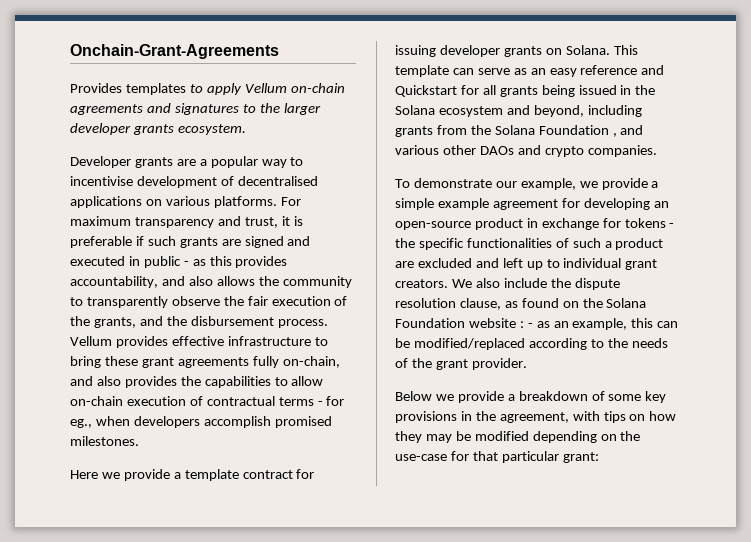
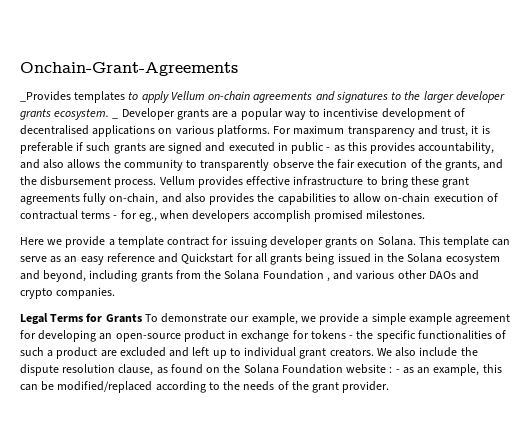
- Provides templates to apply Vellum on-chain agreements and signatures to the larger developer grants ecosystem.
- Developer grants are a popular way to incentivise development of decentralised applications on various platforms.
+ _Provides templates to apply Vellum on-chain agreements and signatures to the larger developer grants ecosystem. _ Developer grants are a popular way to incentivise development of decentralised applications on various platforms.
- To demonstrate our example, we provide a simple example agreement for developing an open-source product in exchange for tokens - the specific functionalities of such a product are excluded and left up to individual grant creators.
+ Legal Terms for Grants To demonstrate our example, we provide a simple example agreement for developing an open-source product in exchange for tokens - the specific functionalities of such a product are excluded and left up to individual grant creators.
- Below we provide a breakdown of some key provisions in the agreement, with tips on how they may be modified depending on the use-case for that particular grant:

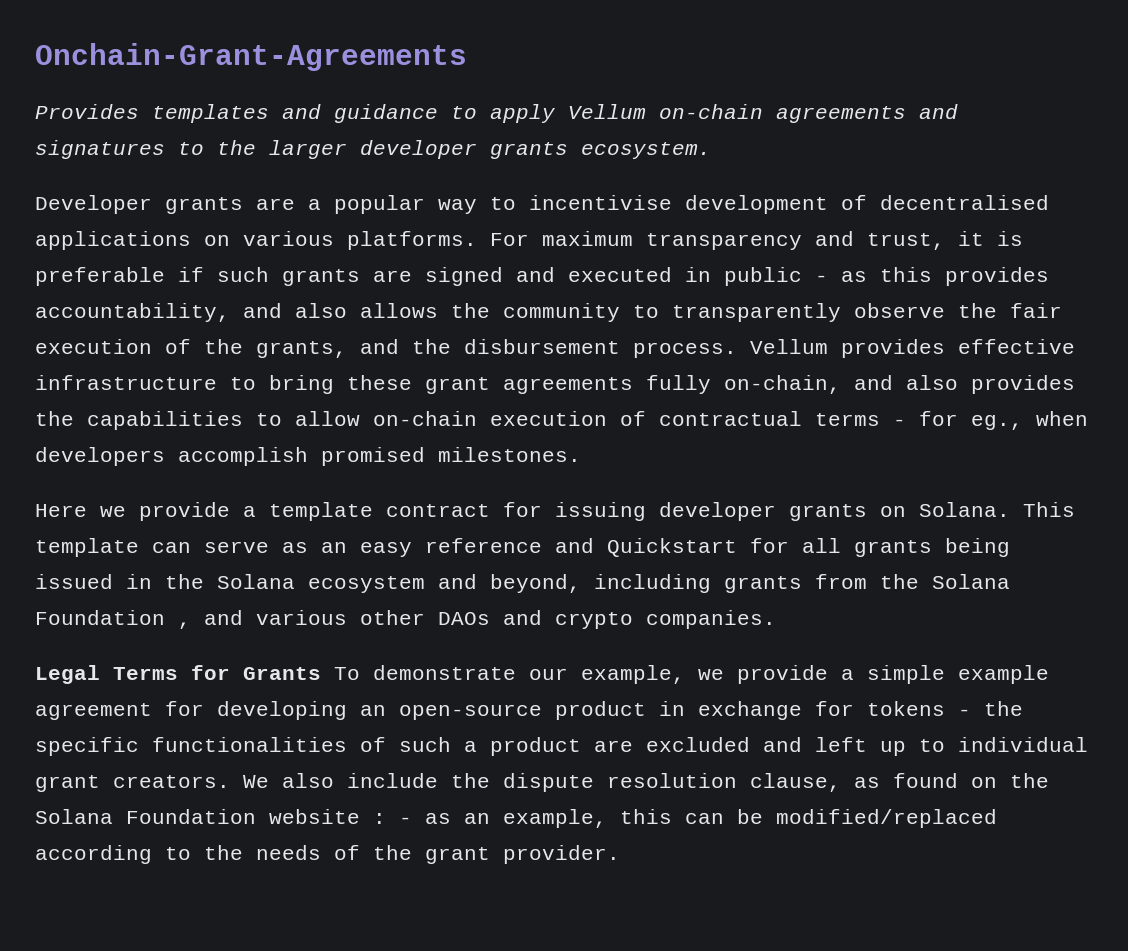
- _Provides templates to apply Vellum on-chain agreements and signatures to the larger developer grants ecosystem. _ Developer grants are a popular way to incentivise development of decentralised applications on various platforms.
+ Provides templates and guidance to apply Vellum on-chain agreements and signatures to the larger developer grants ecosystem.
+ Developer grants are a popular way to incentivise development of decentralised applications on various platforms.

